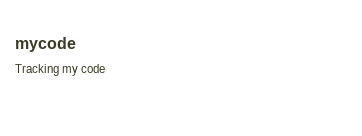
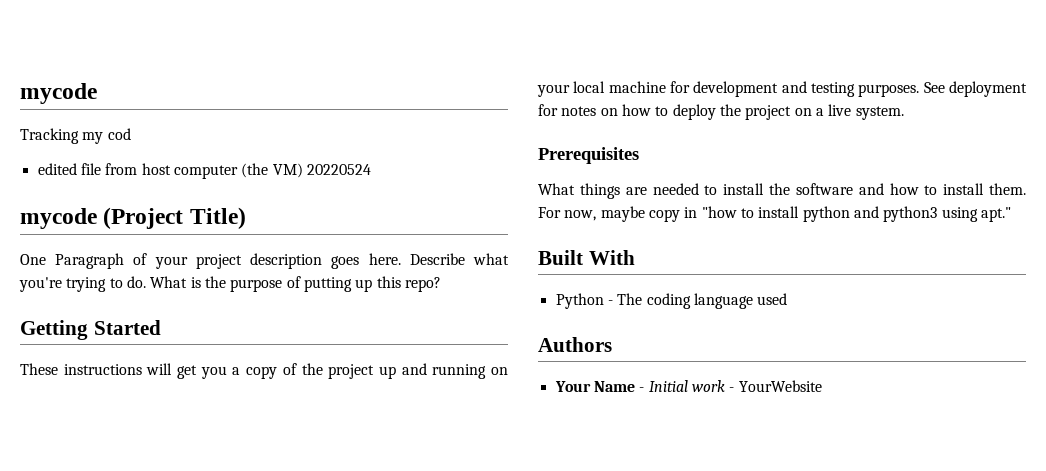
- Tracking my code
+ Tracking my cod
+ edited file from host computer (the VM) 20220524
+ mycode (Project Title)
+ One Paragraph of your project description goes here. Describe what you're trying to do. What is the purpose of putting up this repo?
+ Getting Started
+ These instructions will get you a copy of the project up and running on your local machine for development and testing purposes. See deployment for notes on how to deploy the project on a live system.
+ Prerequisites
+ What things are needed to install the software and how to install them. For now, maybe copy in "how to install python and python3 using apt."
+ Built With
+ Python - The coding language used
+ Authors
+ Your Name - Initial work - YourWebsite

